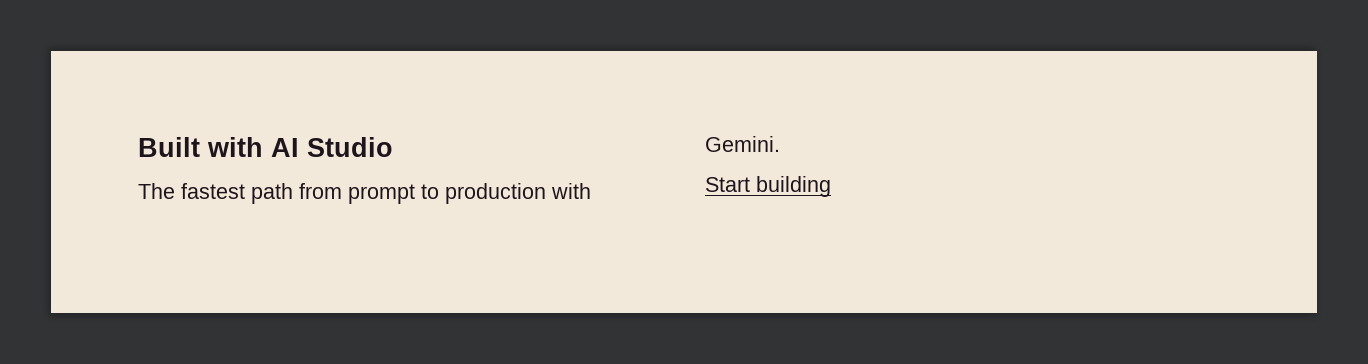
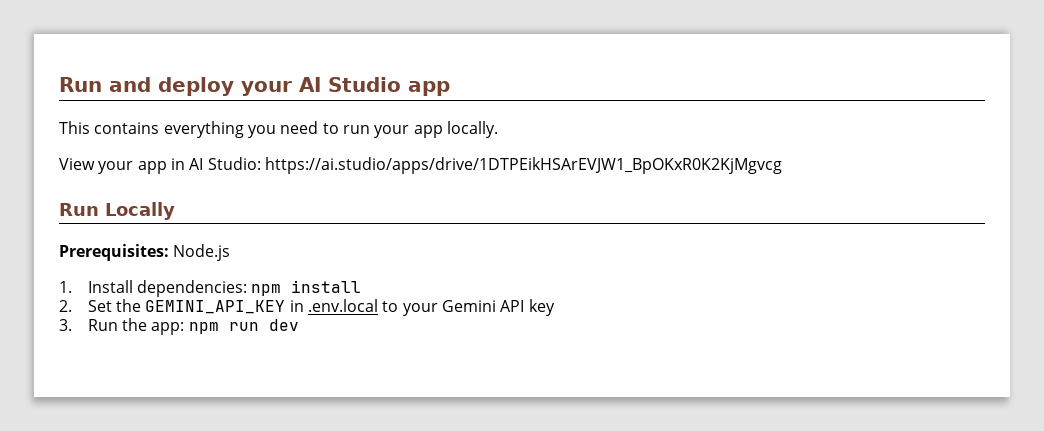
- Built with AI Studio
- The fastest path from prompt to production with Gemini.
- Start building
+ Run and deploy your AI Studio app
+ This contains everything you need to run your app locally.
+ View your app in AI Studio: https://ai.studio/apps/drive/1DTPEikHSArEVJW1_BpOKxR0K2KjMgvcg
+ Run Locally
+ Prerequisites: Node.js
+ 1. Install dependencies: npm install
+ 2. Set the GEMINI_API_KEY in .env.local to your Gemini API key
+ 3. Run the app: npm run dev

